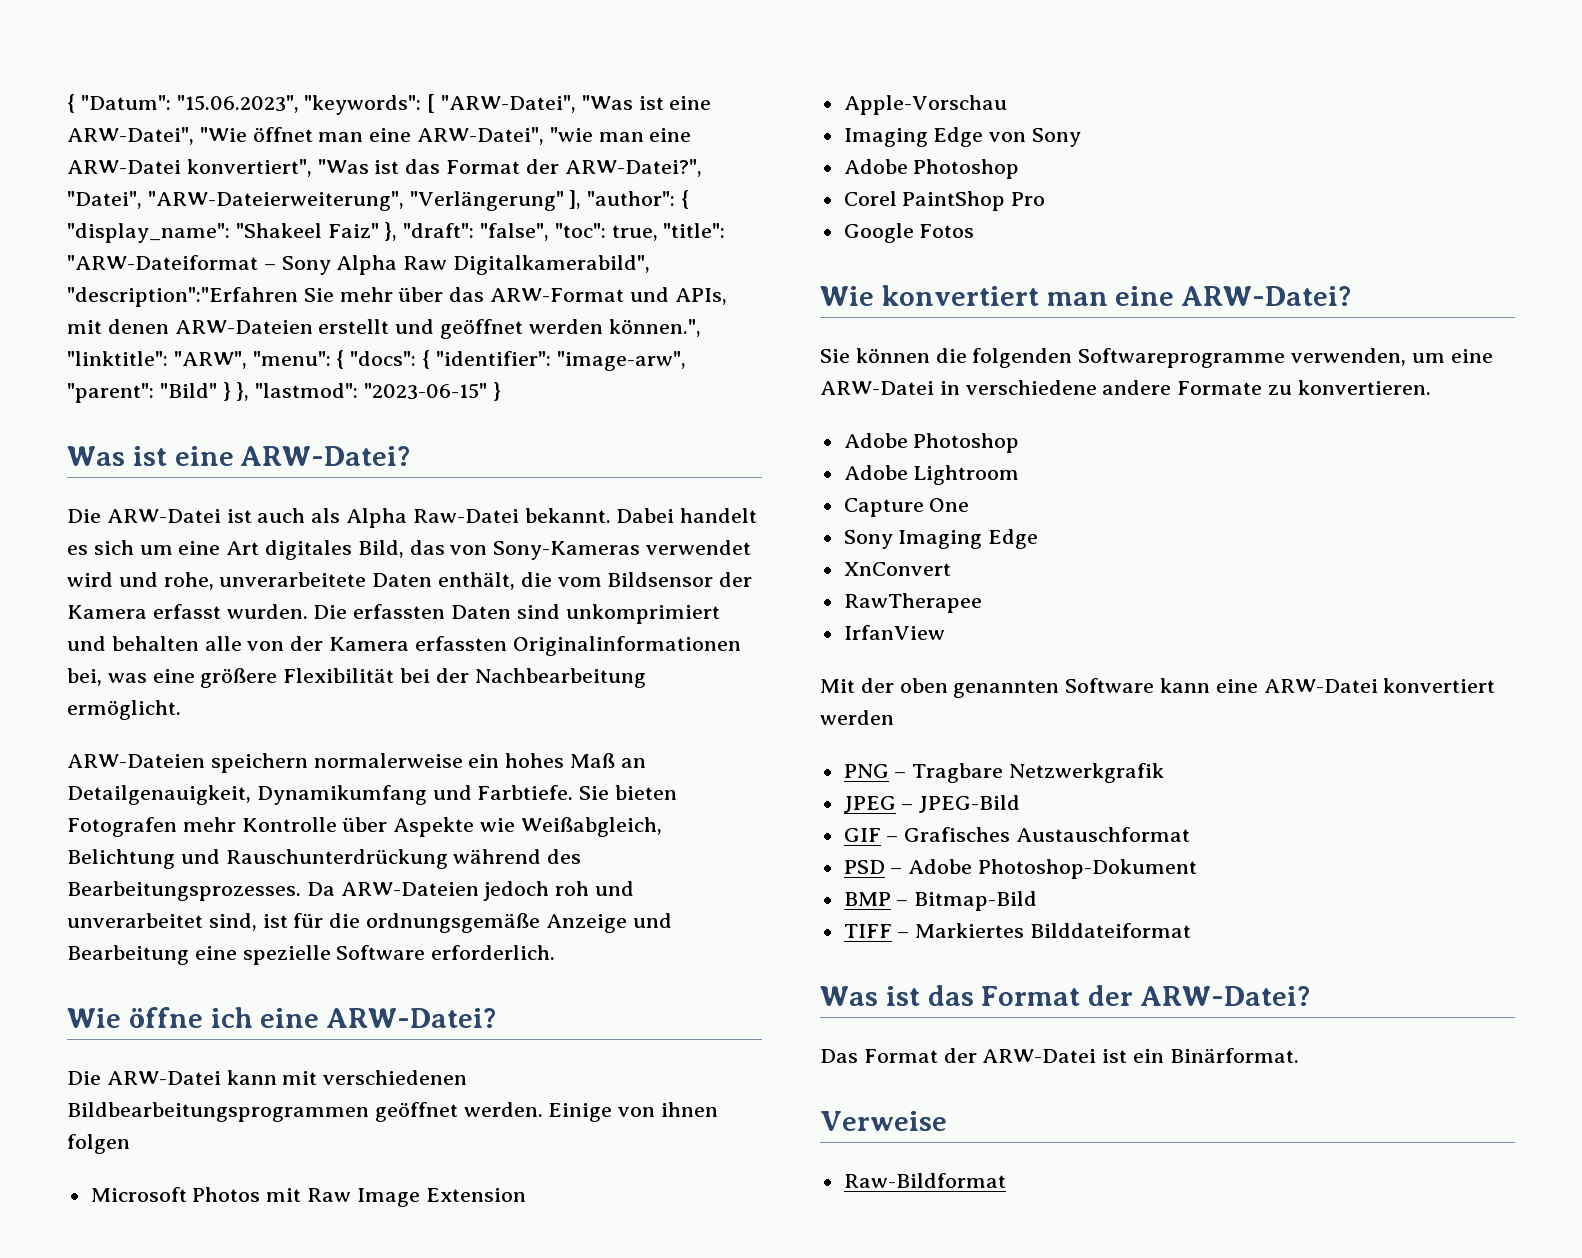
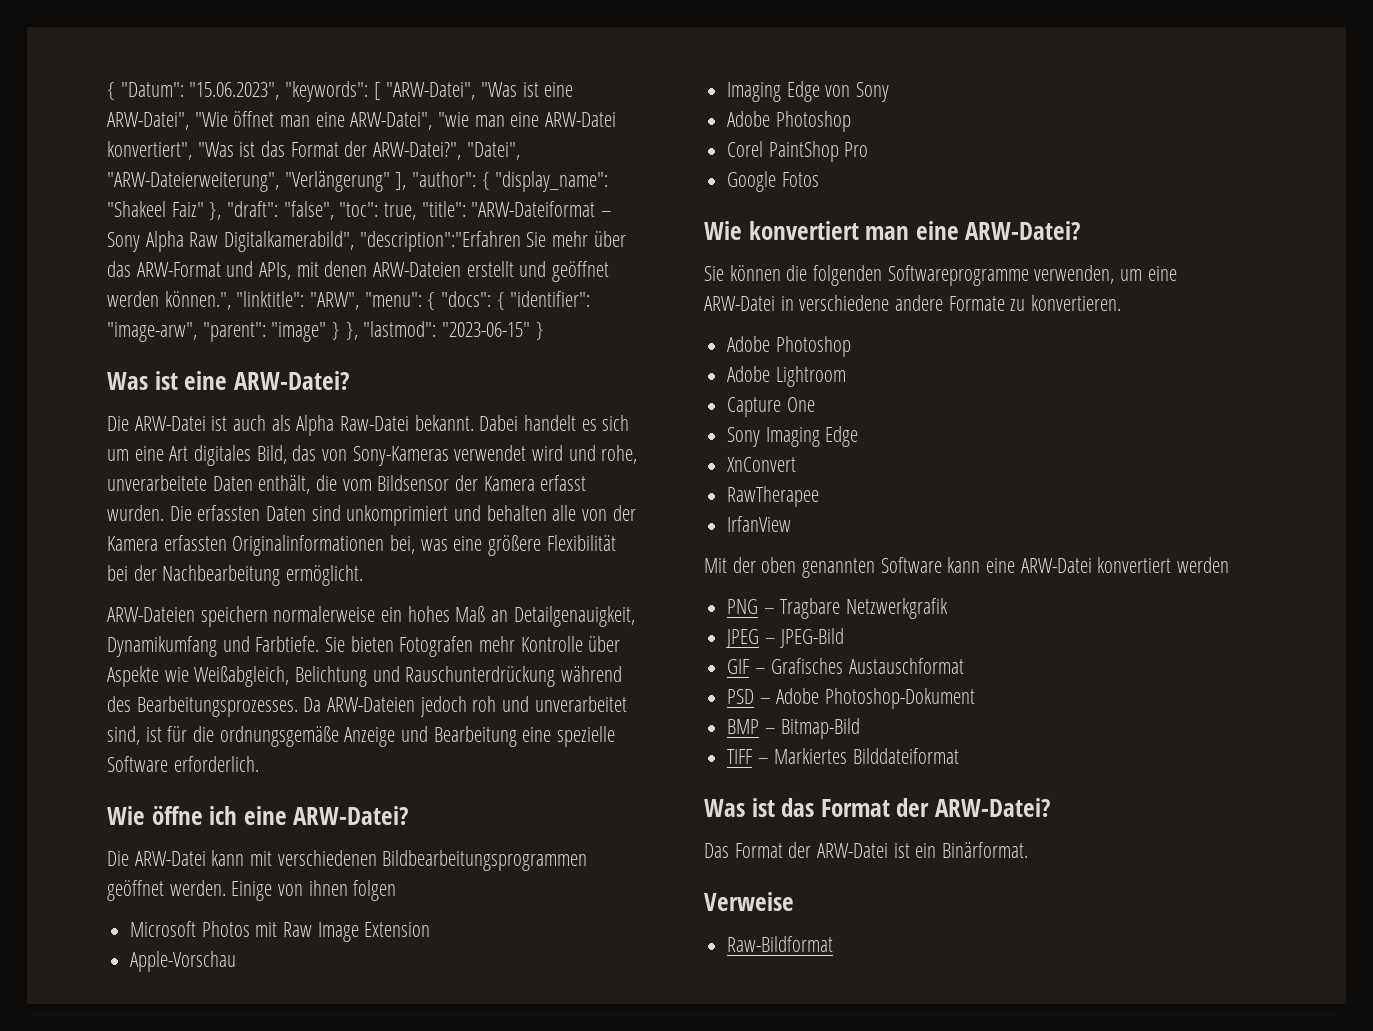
- "Bild" } }, "lastmod":
+ "image" } }, "lastmod":

